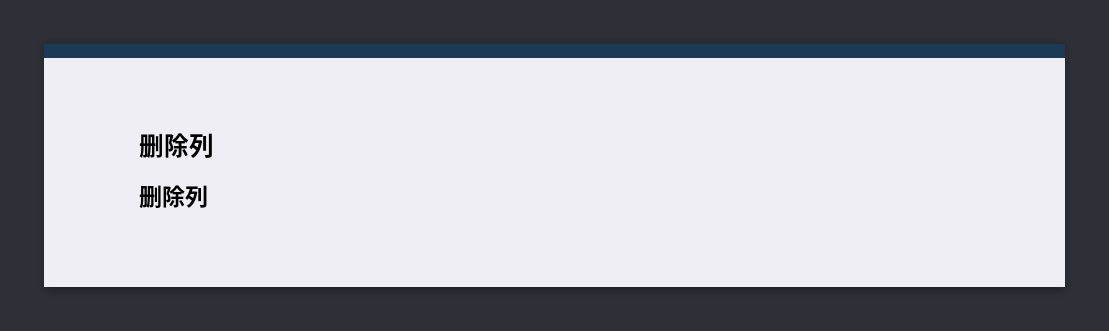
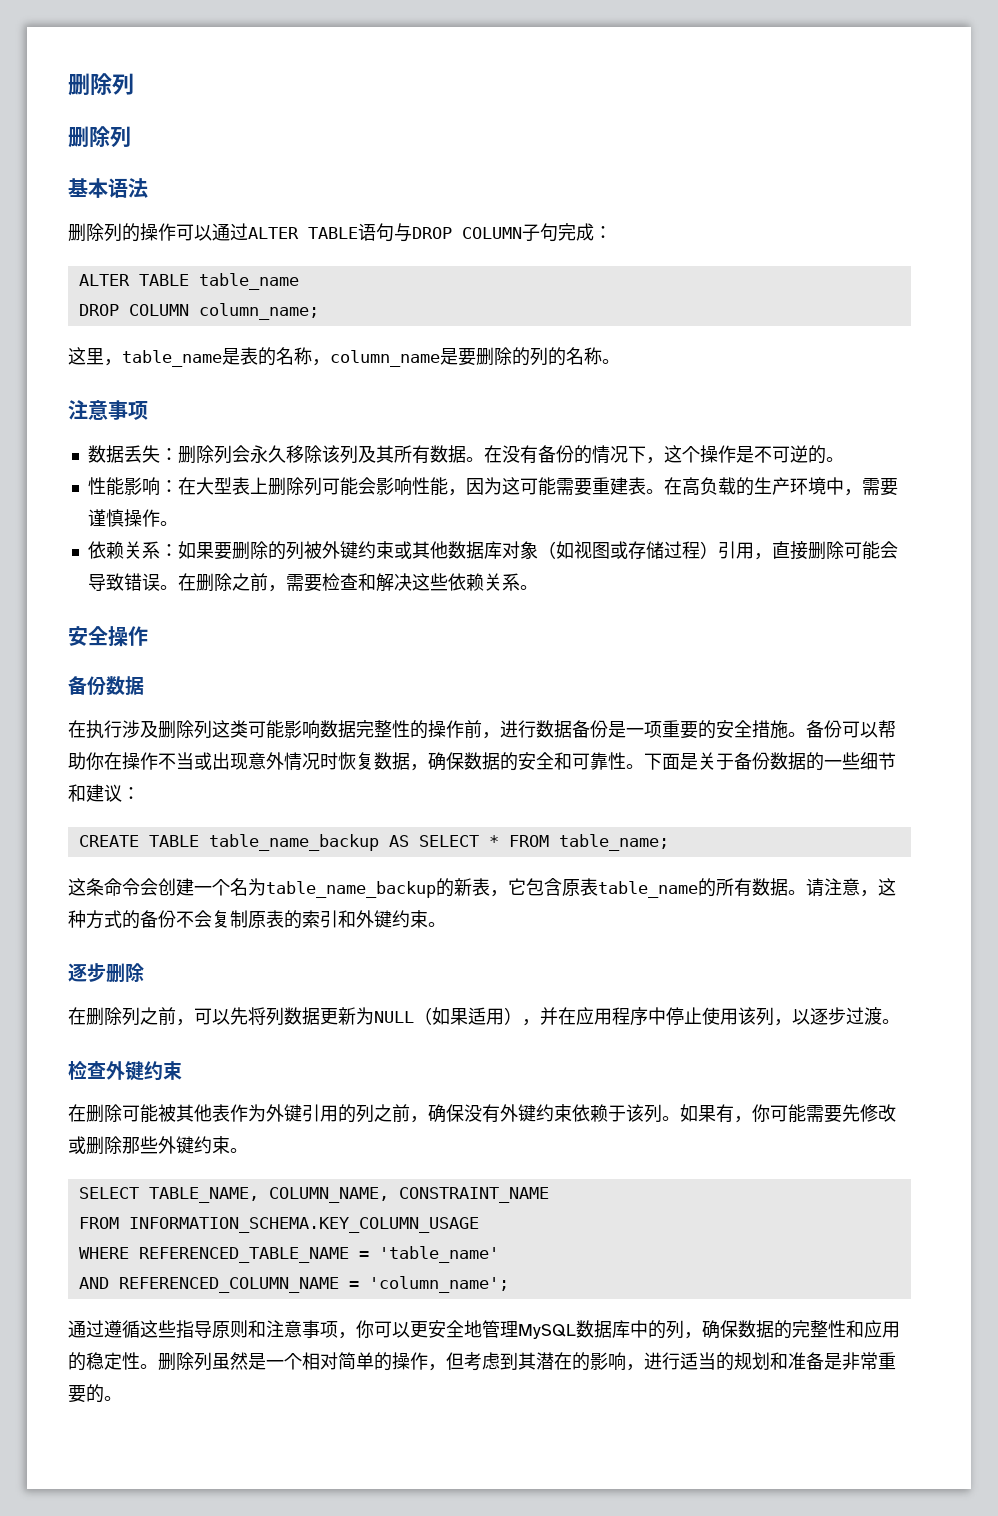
+ 基本语法
+ 删除列的操作可以通过ALTER TABLE语句与DROP COLUMN子句完成：
+ ALTER TABLE table_name
+ DROP COLUMN column_name;
+ 这里，table_name是表的名称，column_name是要删除的列的名称。
+ 注意事项
+ 数据丢失：删除列会永久移除该列及其所有数据。在没有备份的情况下，这个操作是不可逆的。
+ 性能影响：在大型表上删除列可能会影响性能，因为这可能需要重建表。在高负载的生产环境中，需要谨慎操作。
+ 依赖关系：如果要删除的列被外键约束或其他数据库对象（如视图或存储过程）引用，直接删除可能会导致错误。在删除之前，需要检查和解决这些依赖关系。
+ 安全操作
+ 备份数据
+ 在执行涉及删除列这类可能影响数据完整性的操作前，进行数据备份是一项重要的安全措施。备份可以帮助你在操作不当或出现意外情况时恢复数据，确保数据的安全和可靠性。下面是关于备份数据的一些细节和建议：
+ CREATE TABLE table_name_backup AS SELECT * FROM table_name;
+ 这条命令会创建一个名为table_name_backup的新表，它包含原表table_name的所有数据。请注意，这种方式的备份不会复制原表的索引和外键约束。
+ 逐步删除
+ 在删除列之前，可以先将列数据更新为NULL（如果适用），并在应用程序中停止使用该列，以逐步过渡。
+ 检查外键约束
+ 在删除可能被其他表作为外键引用的列之前，确保没有外键约束依赖于该列。如果有，你可能需要先修改或删除那些外键约束。
+ SELECT TABLE_NAME, COLUMN_NAME, CONSTRAINT_NAME
+ FROM INFORMATION_SCHEMA.KEY_COLUMN_USAGE
+ WHERE REFERENCED_TABLE_NAME = 'table_name'
+ AND REFERENCED_COLUMN_NAME = 'column_name';
+ 通过遵循这些指导原则和注意事项，你可以更安全地管理MySQL数据库中的列，确保数据的完整性和应用的稳定性。删除列虽然是一个相对简单的操作，但考虑到其潜在的影响，进行适当的规划和准备是非常重要的。

